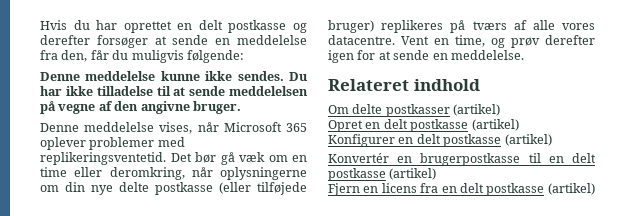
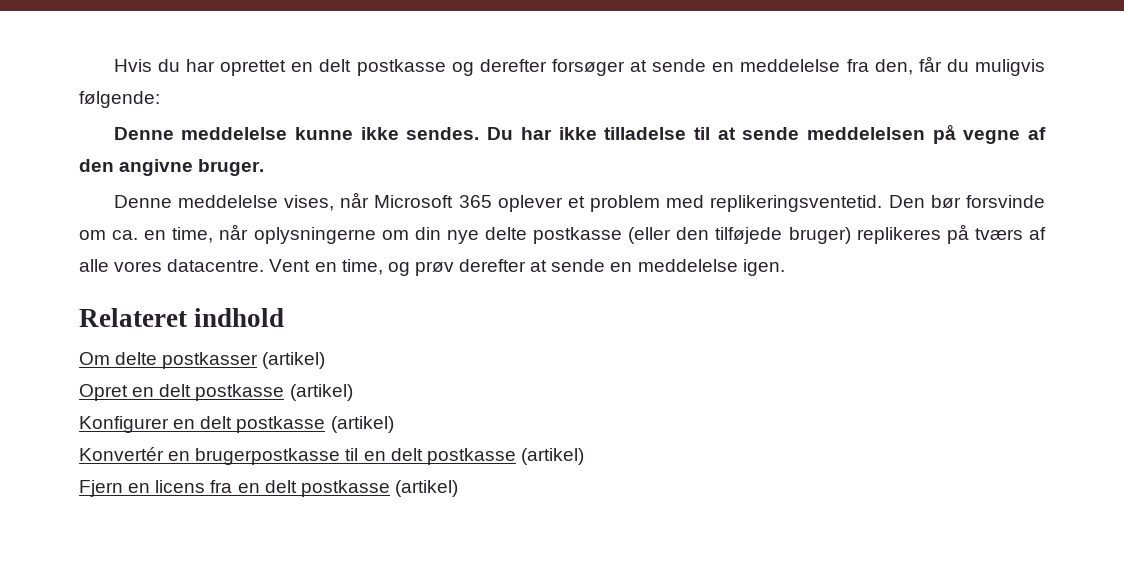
- Denne meddelelse vises, når Microsoft 365 oplever problemer med replikeringsventetid. Det bør gå væk om en time eller deromkring, når oplysningerne om din nye delte postkasse (eller tilføjede bruger) replikeres på tværs af alle vores datacentre.
+ Denne meddelelse vises, når Microsoft 365 oplever et problem med replikeringsventetid. Den bør forsvinde om ca. en time, når oplysningerne om din nye delte postkasse (eller den tilføjede bruger) replikeres på tværs af alle vores datacentre.
- Vent en time, og prøv derefter igen for at sende en meddelelse.
+ Vent en time, og prøv derefter at sende en meddelelse igen.

